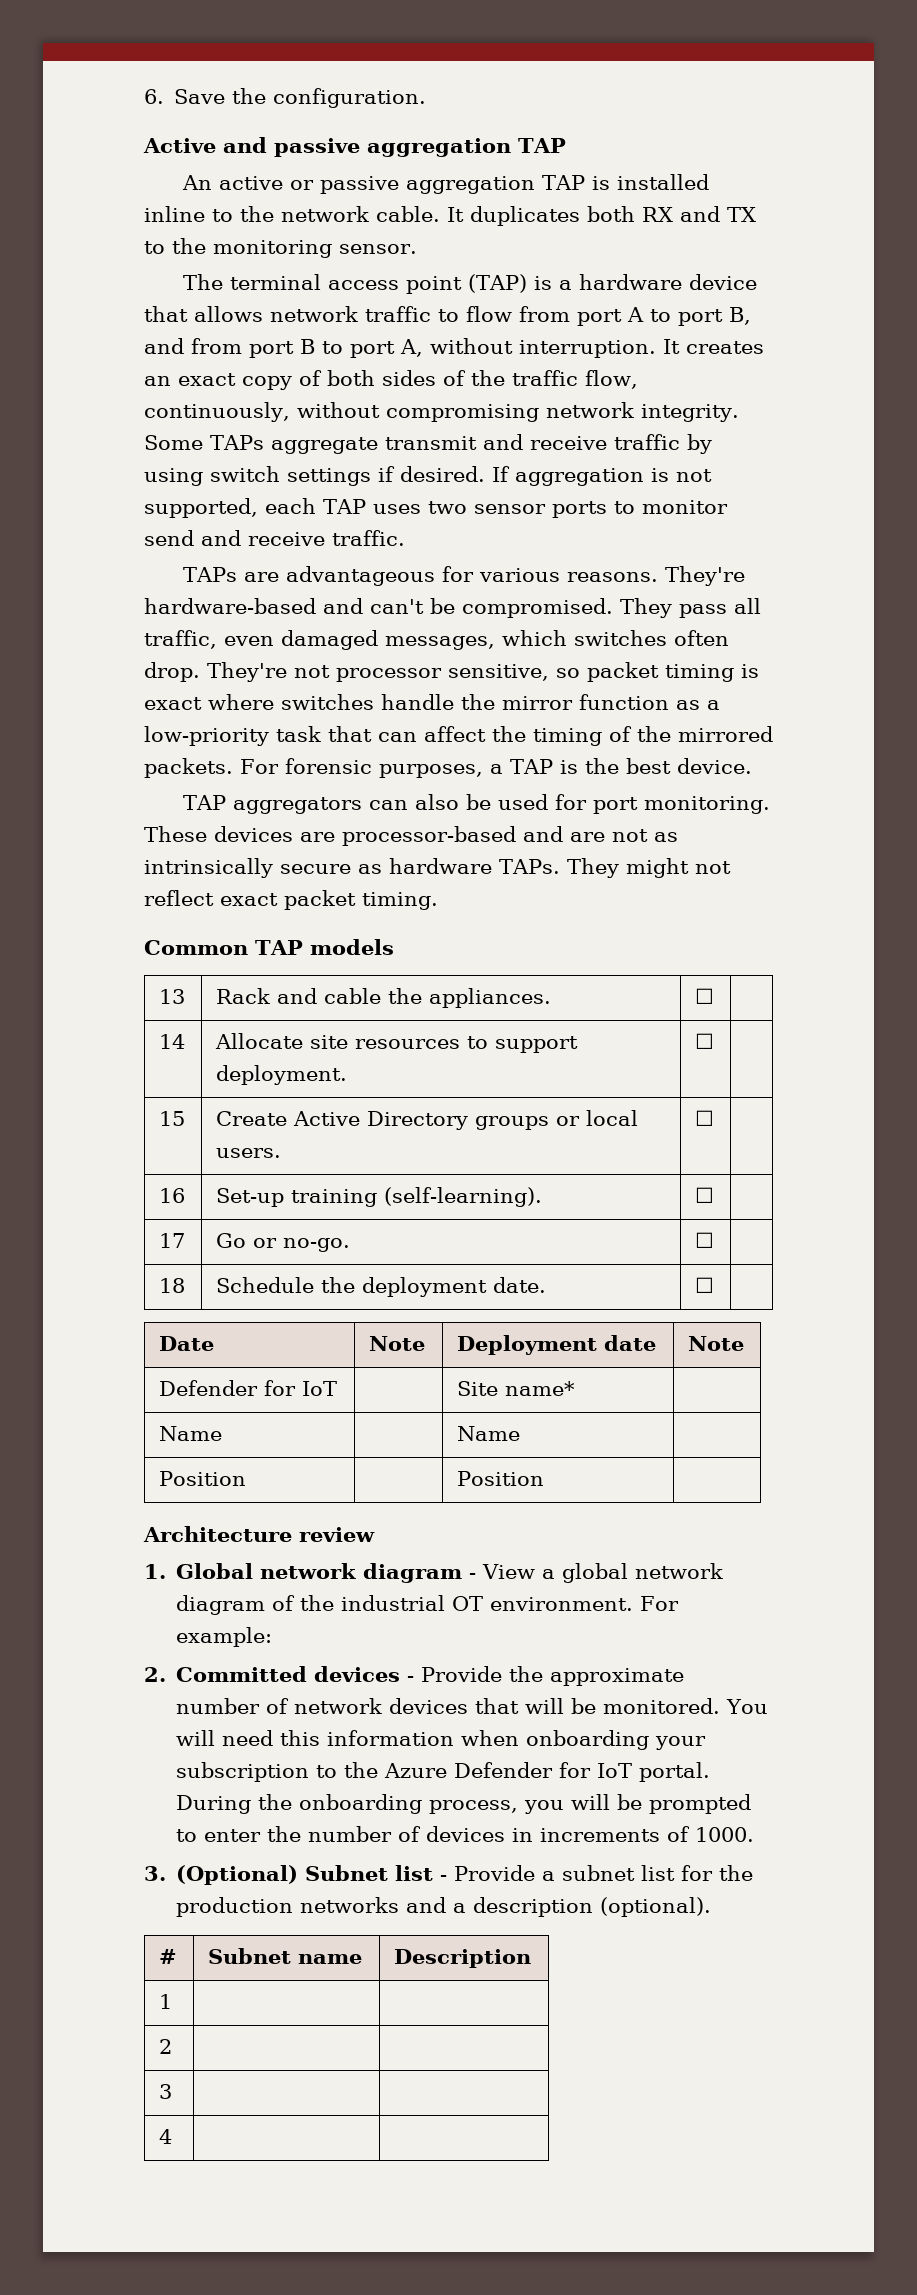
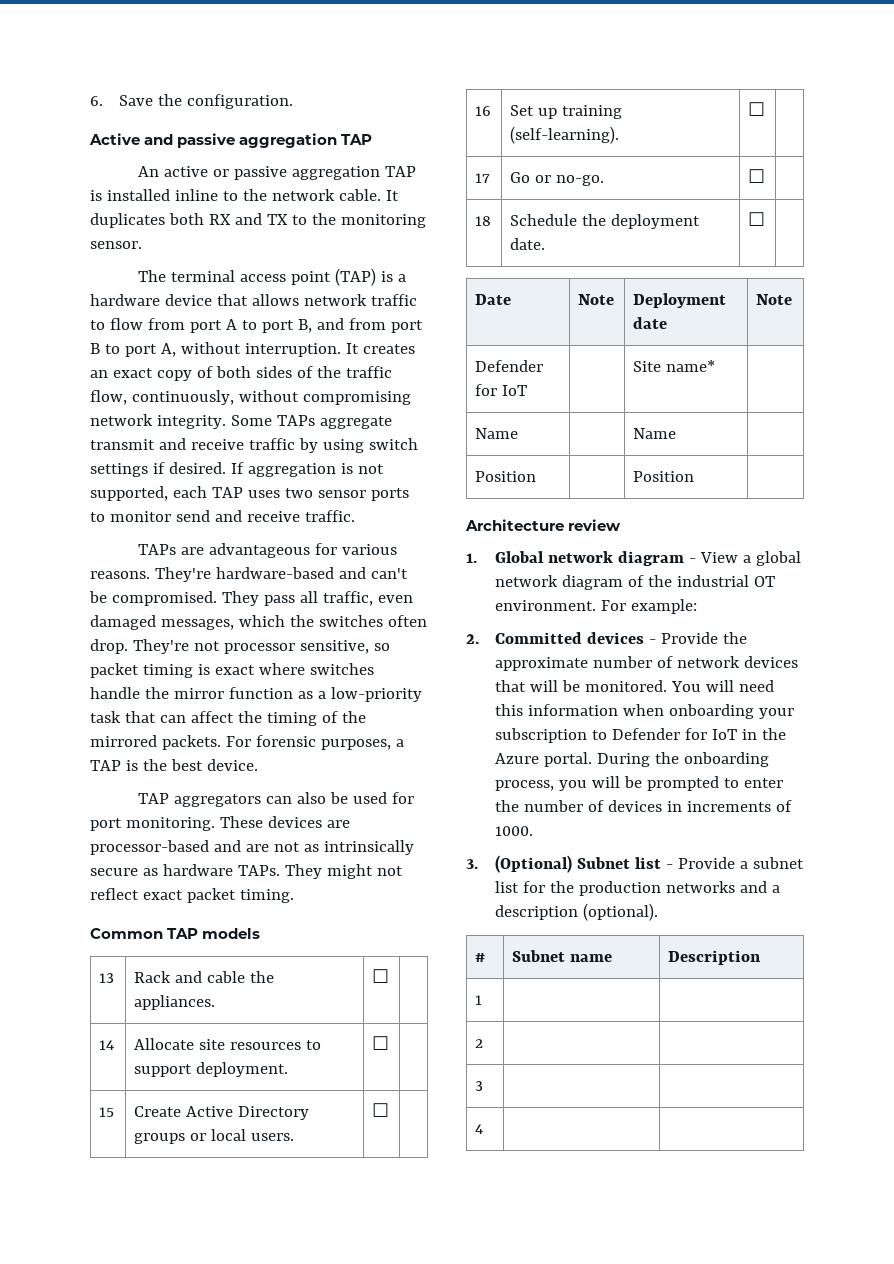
- They pass all traffic, even damaged messages, which switches often drop.
+ They pass all traffic, even damaged messages, which the switches often drop.
- 16 | Set-up training (self-learning). | ☐ |
+ 16 | Set up training (self-learning). | ☐ |
- You will need this information when onboarding your subscription to the Azure Defender for IoT portal.
+ You will need this information when onboarding your subscription to Defender for IoT in the Azure portal.

